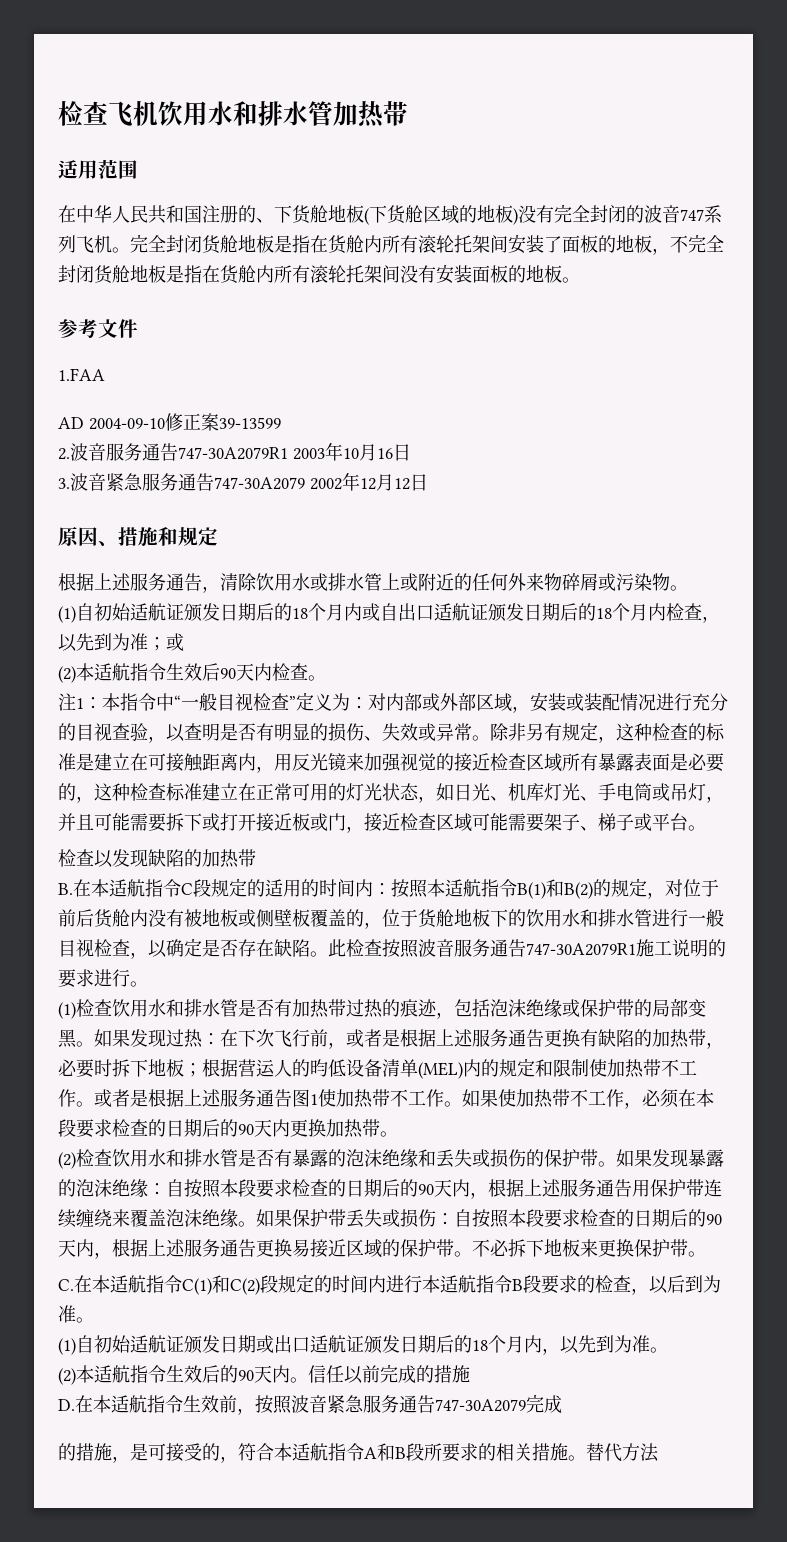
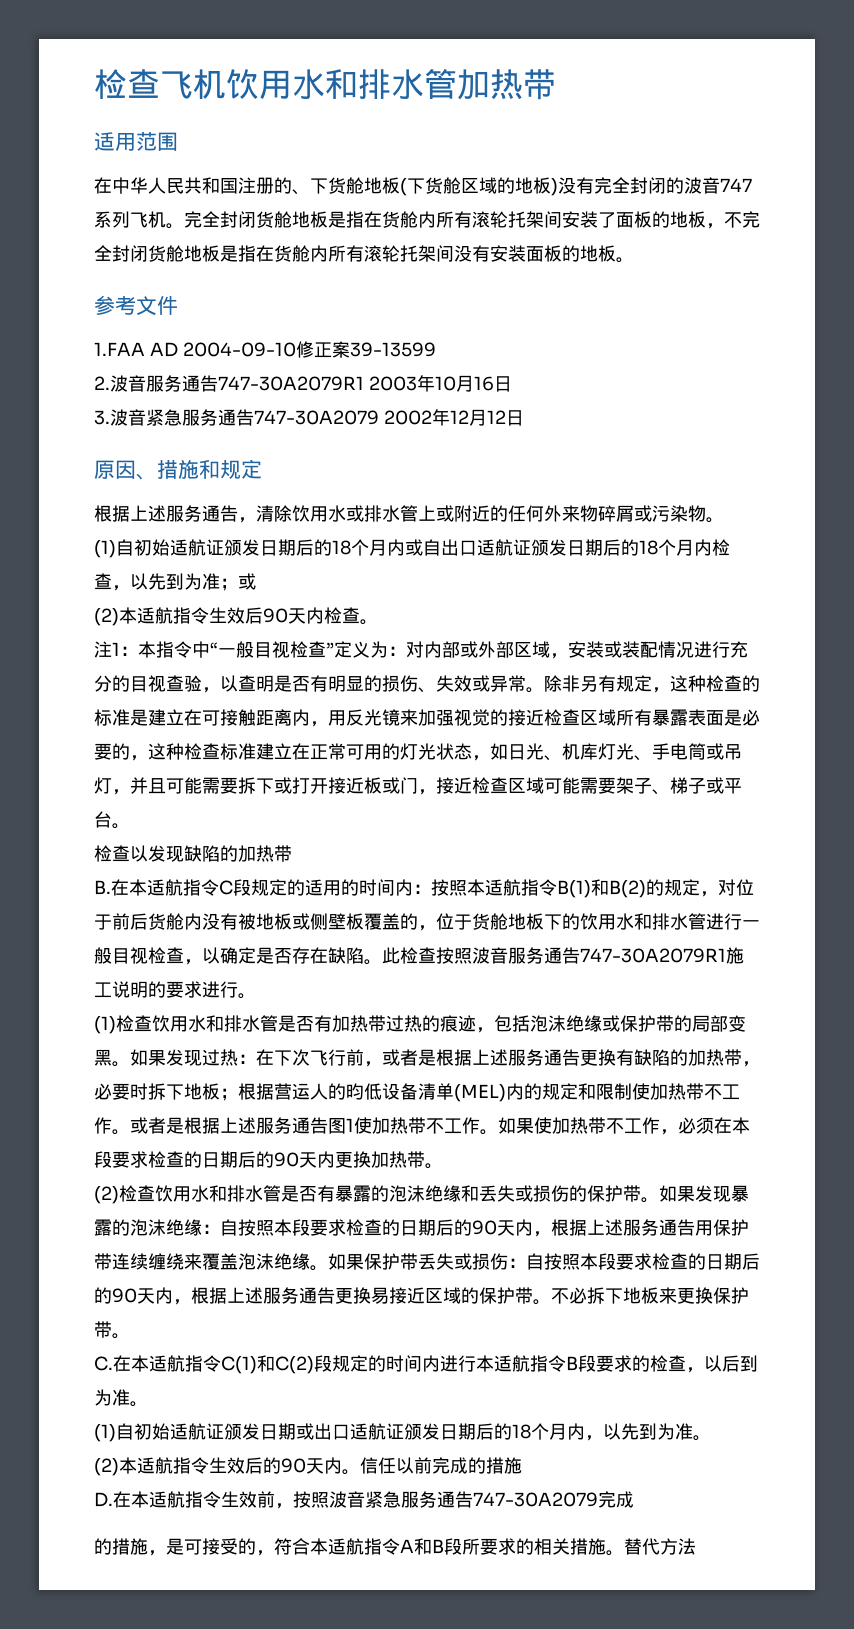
- 1.FAA
- AD 2004-09-10修正案39-13599
+ 1.FAA AD 2004-09-10修正案39-13599

